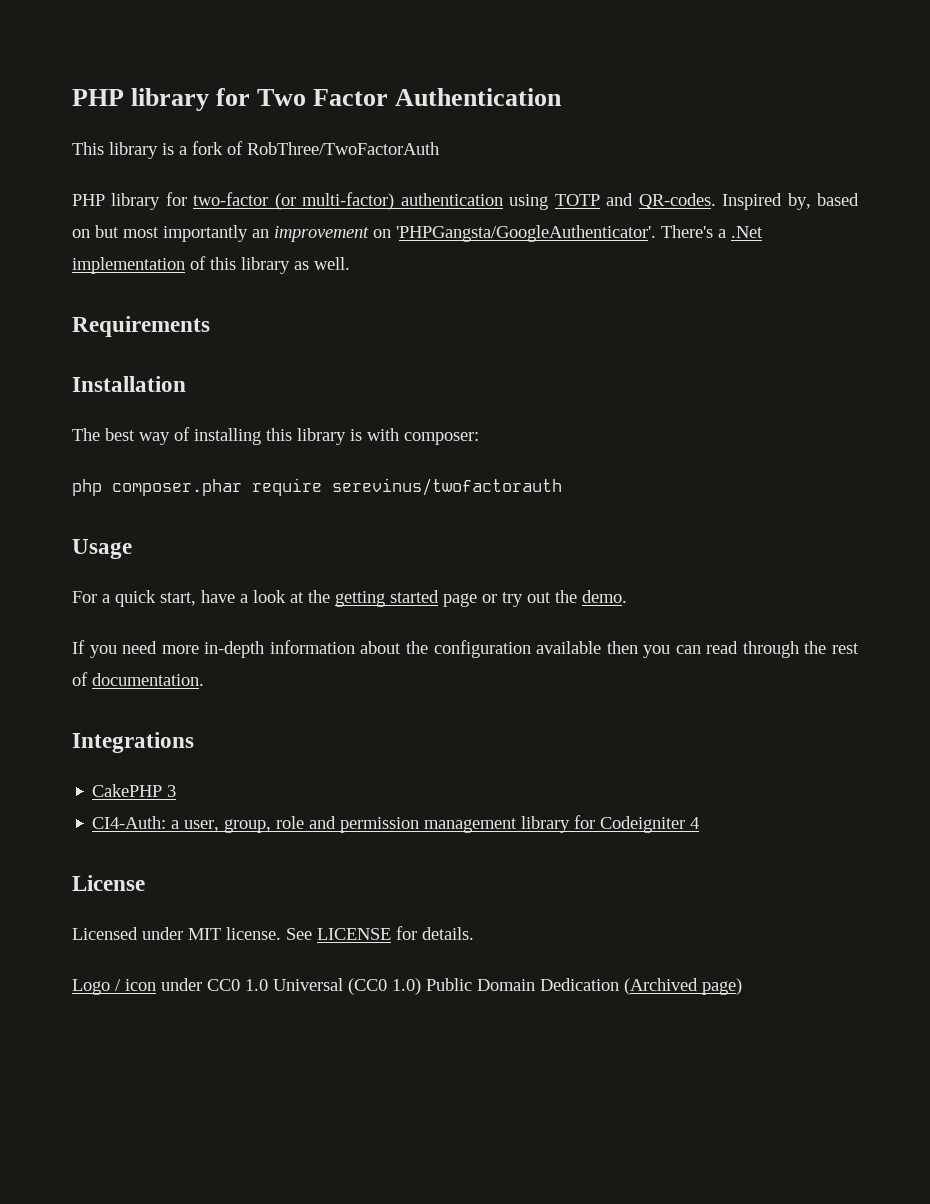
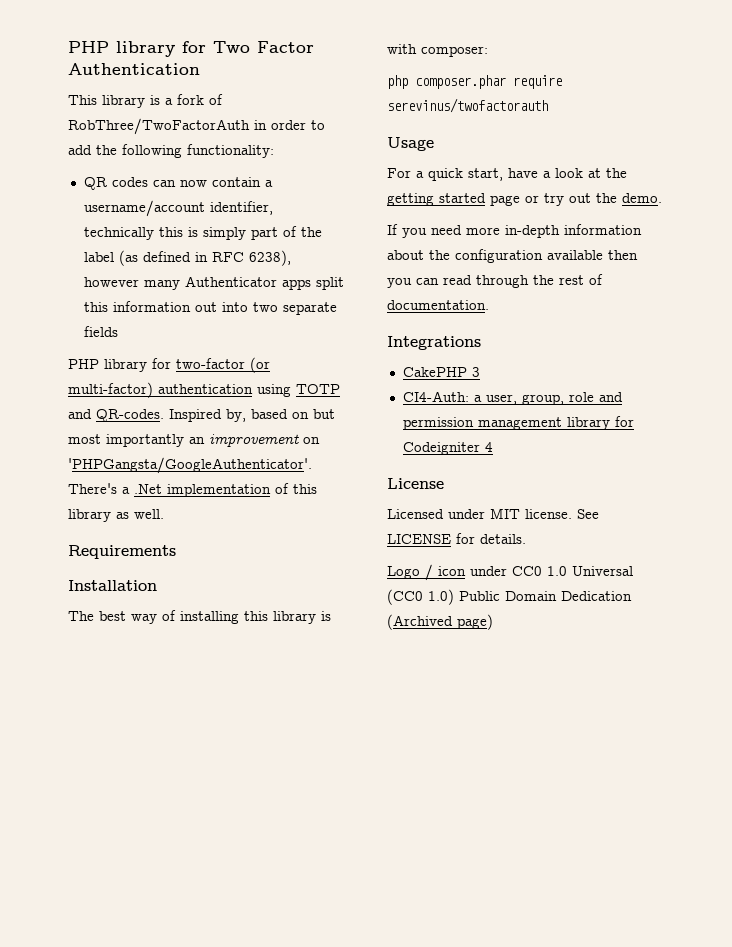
- This library is a fork of RobThree/TwoFactorAuth
+ This library is a fork of RobThree/TwoFactorAuth in order to add the following functionality:
+ QR codes can now contain a username/account identifier, technically this is simply part of the label (as defined in RFC 6238), however many Authenticator apps split this information out into two separate fields

